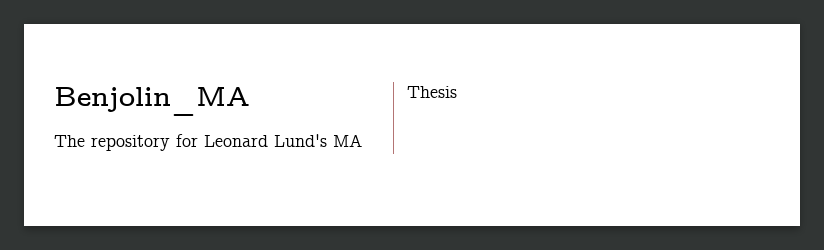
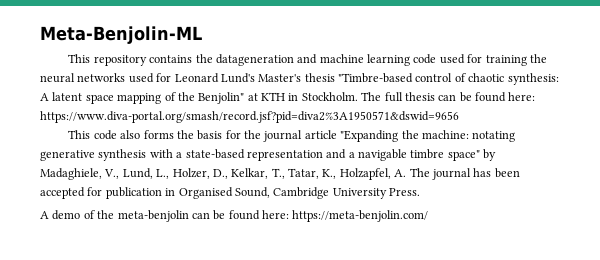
- Benjolin_MA
- The repository for Leonard Lund's MA Thesis
+ Meta-Benjolin-ML
+ This repository contains the datageneration and machine learning code used for training the neural networks used for Leonard Lund's Master's thesis "Timbre-based control of chaotic synthesis: A latent space mapping of the Benjolin" at KTH in Stockholm. The full thesis can be found here: https://www.diva-portal.org/smash/record.jsf?pid=diva2%3A1950571&dswid=9656
+ This code also forms the basis for the journal article "Expanding the machine: notating generative synthesis with a state-based representation and a navigable timbre space" by Madaghiele, V., Lund, L., Holzer, D., Kelkar, T., Tatar, K., Holzapfel, A. The journal has been accepted for publication in Organised Sound, Cambridge University Press.
+ A demo of the meta-benjolin can be found here: https://meta-benjolin.com/

